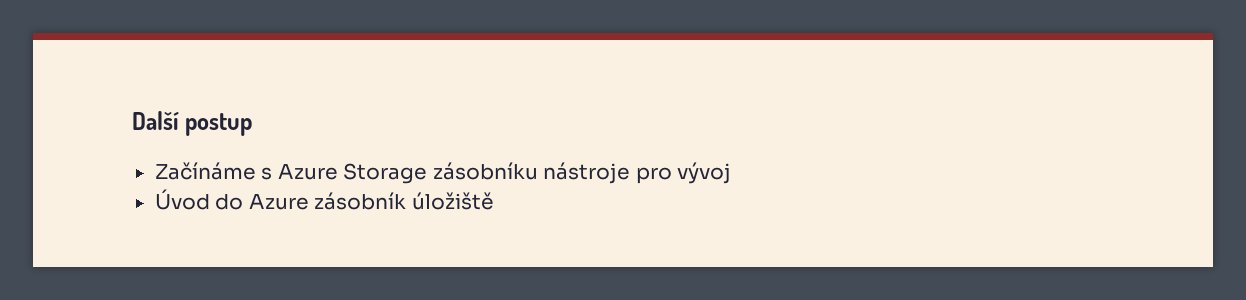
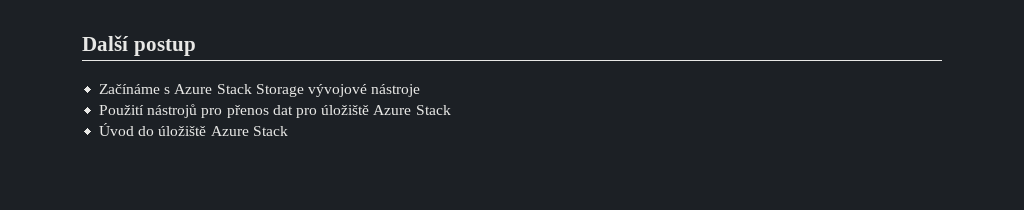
- Začínáme s Azure Storage zásobníku nástroje pro vývoj
+ Začínáme s Azure Stack Storage vývojové nástroje
+ Použití nástrojů pro přenos dat pro úložiště Azure Stack
- Úvod do Azure zásobník úložiště
+ Úvod do úložiště Azure Stack

